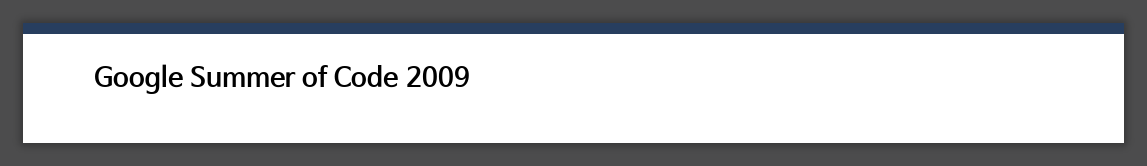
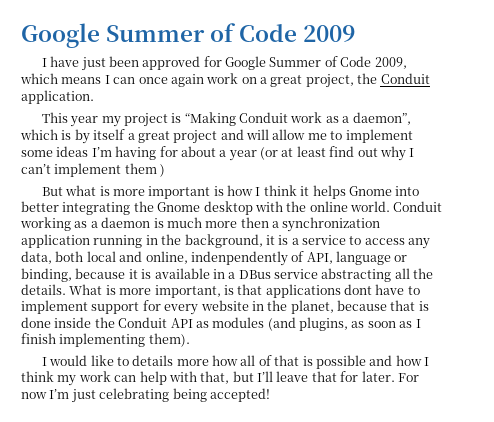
+ I have just been approved for Google Summer of Code 2009, which means I can once again work on a great project, the Conduit application.
+ This year my project is “Making Conduit work as a daemon”, which is by itself a great project and will allow me to implement some ideas I’m having for about a year (or at least find out why I can’t implement them )
+ But what is more important is how I think it helps Gnome into better integrating the Gnome desktop with the online world. Conduit working as a daemon is much more then a synchronization application running in the background, it is a service to access any data, both local and online, indenpendently of API, language or binding, because it is available in a DBus service abstracting all the details. What is more important, is that applications dont have to implement support for every website in the planet, because that is done inside the Conduit API as modules (and plugins, as soon as I finish implementing them).
+ I would like to details more how all of that is possible and how I think my work can help with that, but I’ll leave that for later. For now I’m just celebrating being accepted!

